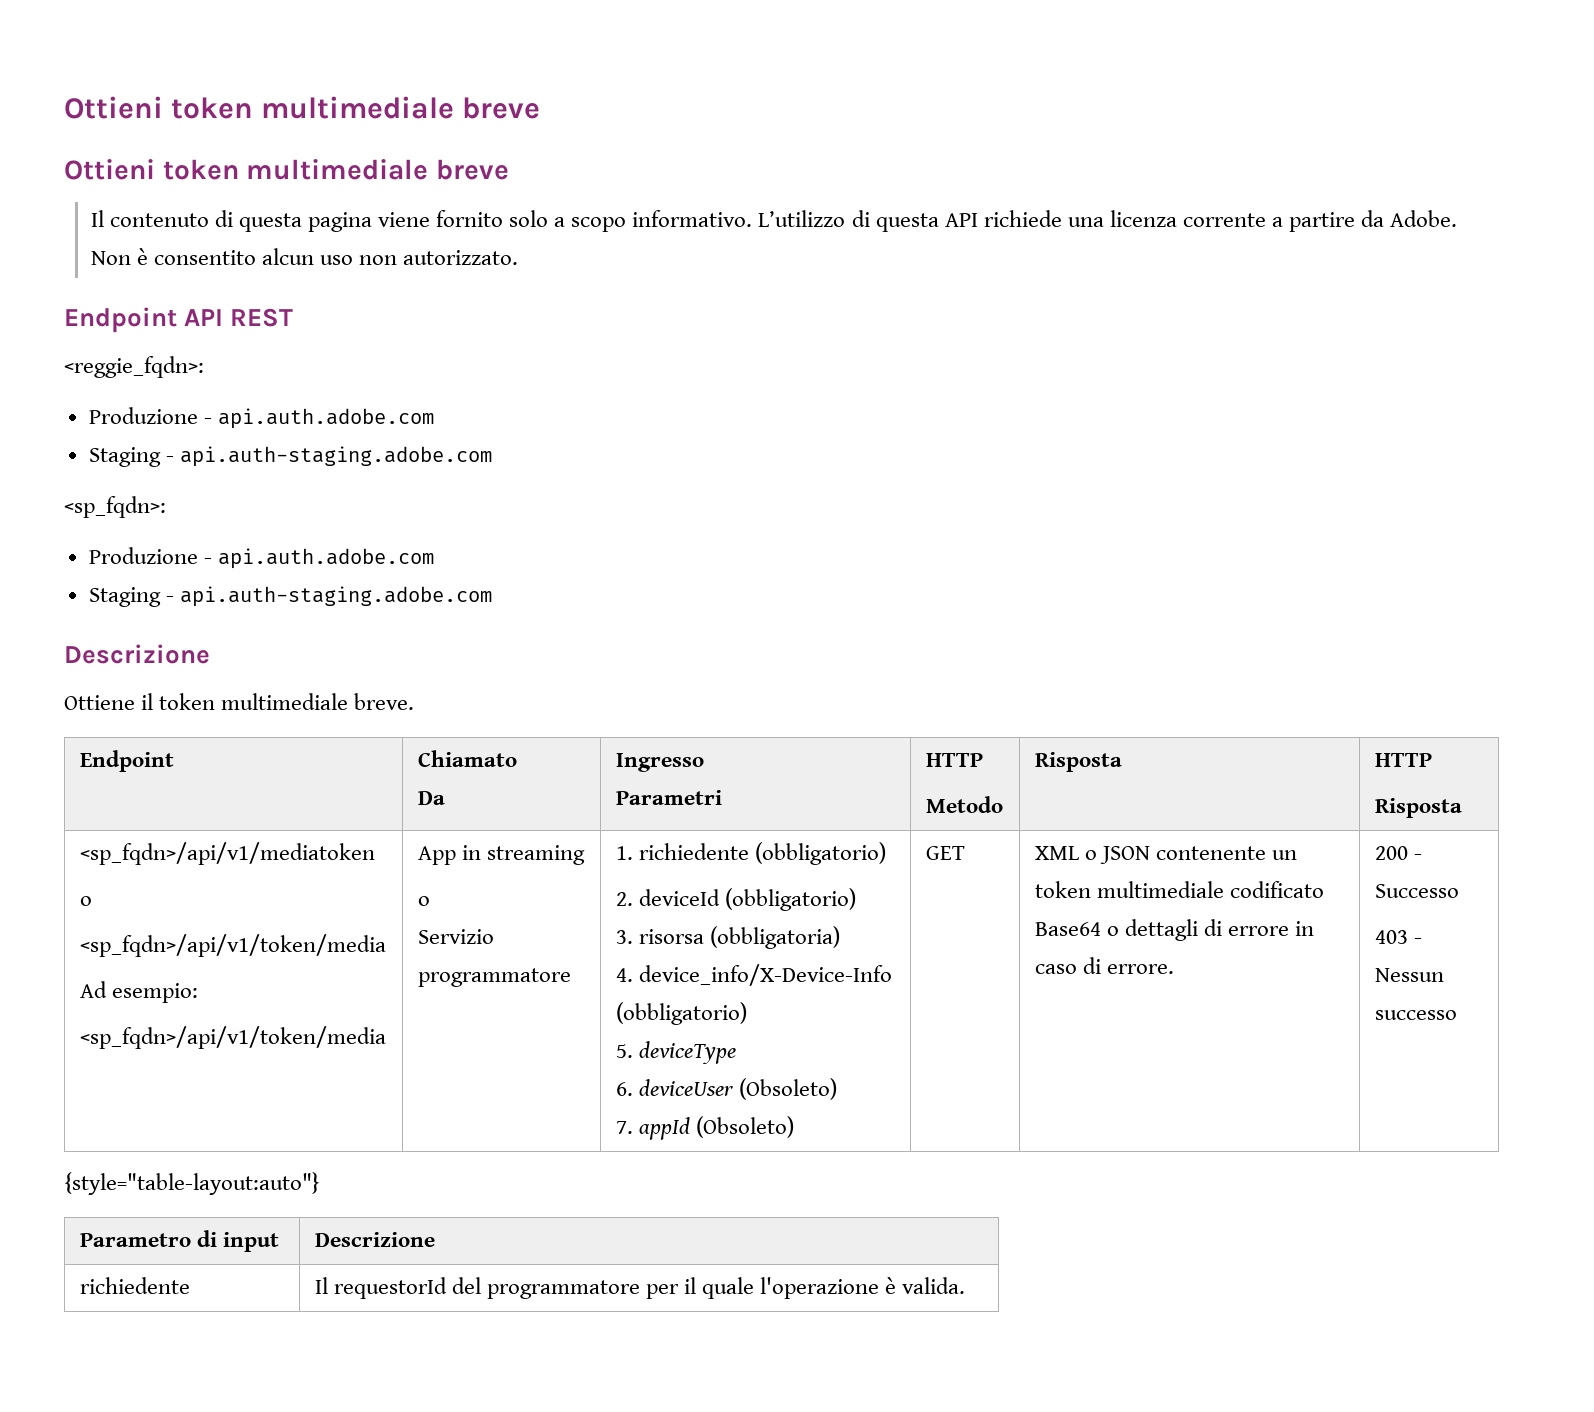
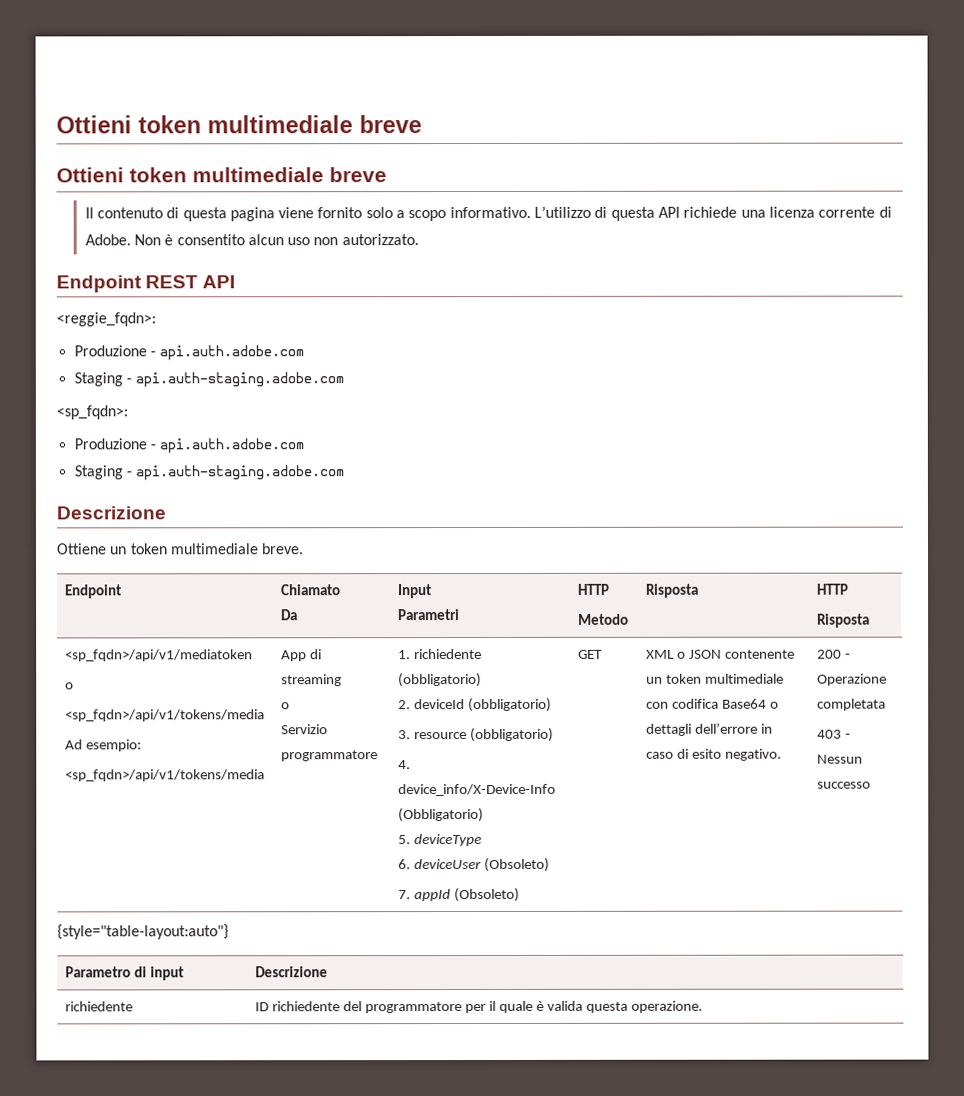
- L’utilizzo di questa API richiede una licenza corrente a partire da Adobe.
+ L’utilizzo di questa API richiede una licenza corrente di Adobe.
- Endpoint API REST
+ Endpoint REST API
- Ottiene il token multimediale breve.
+ Ottiene un token multimediale breve.
  Endpoint | Chiamato
- Da | Ingresso
+ Da | Input
  <sp_fqdn>/api/v1/mediatoken
  o
- <sp_fqdn>/api/v1/token/media
+ <sp_fqdn>/api/v1/tokens/media
  Ad esempio:
- <sp_fqdn>/api/v1/token/media
+ <sp_fqdn>/api/v1/tokens/media
- App in streaming
+ App di streaming
- 3. risorsa (obbligatoria)
+ 3. resource (obbligatorio)
- 4. device_info/X-Device-Info (obbligatorio)
+ 4. device_info/X-Device-Info (Obbligatorio)
- XML o JSON contenente un token multimediale codificato Base64 o dettagli di errore in caso di errore.
+ XML o JSON contenente un token multimediale con codifica Base64 o dettagli dell’errore in caso di esito negativo.
- 200 - Successo
+ 200 - Operazione completata
- richiedente | Il requestorId del programmatore per il quale l'operazione è valida.
+ richiedente | ID richiedente del programmatore per il quale è valida questa operazione.

